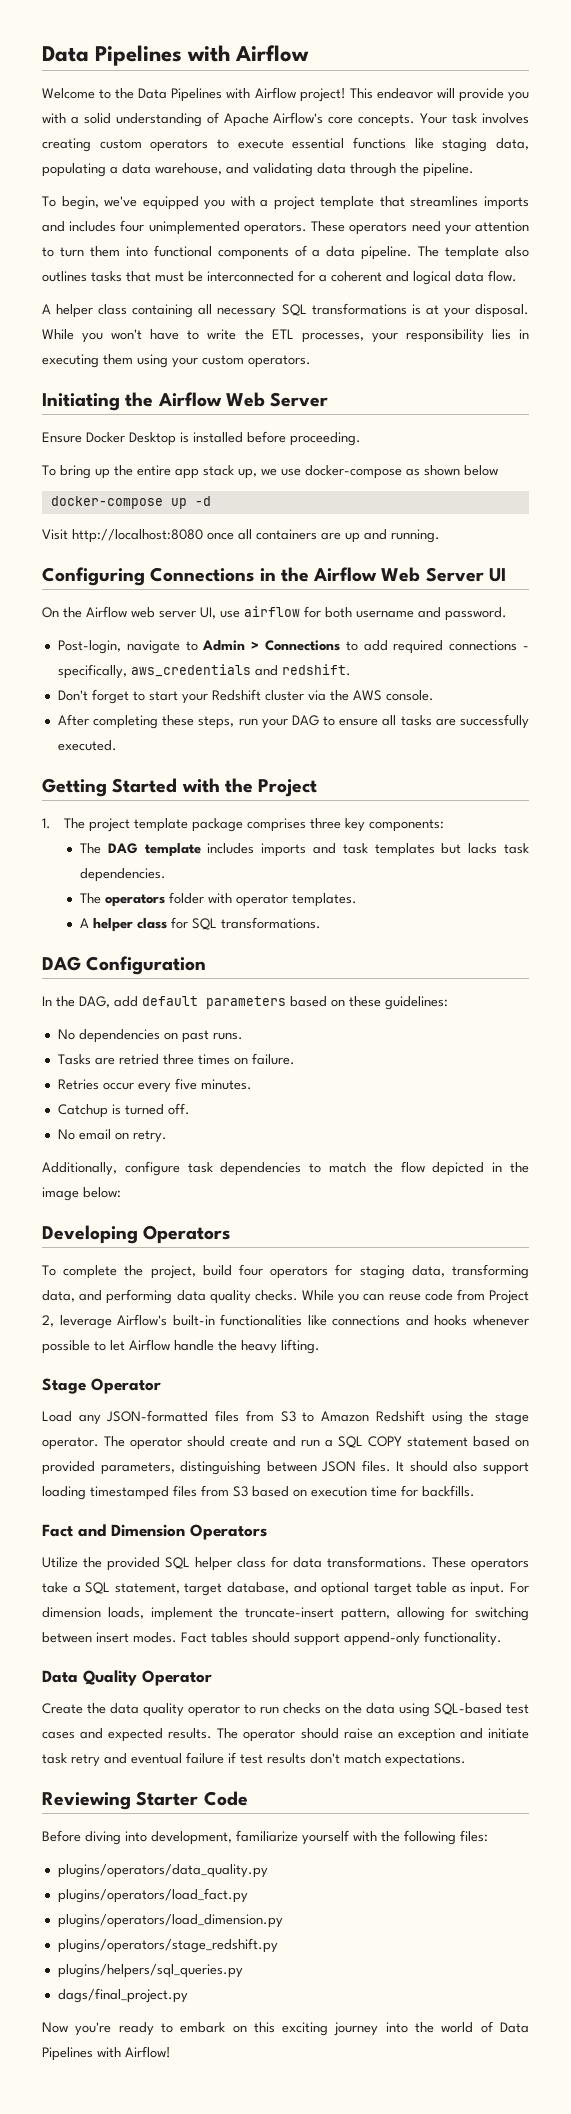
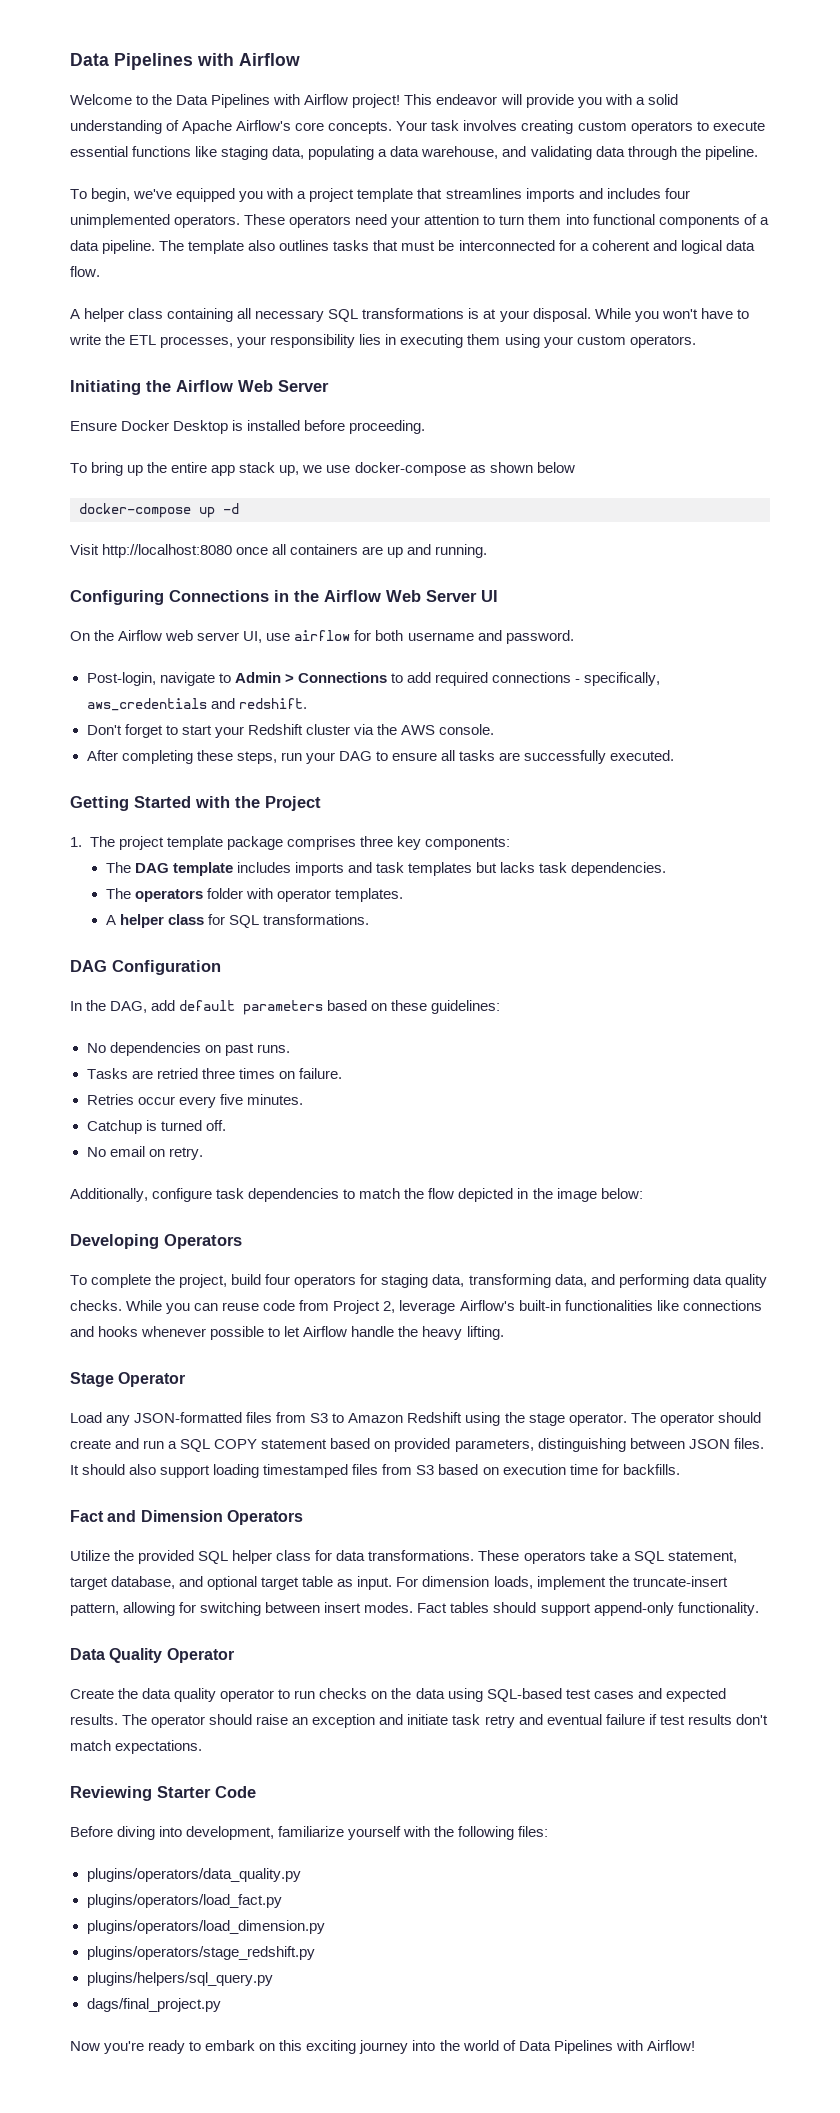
- plugins/helpers/sql_queries.py
+ plugins/helpers/sql_query.py

